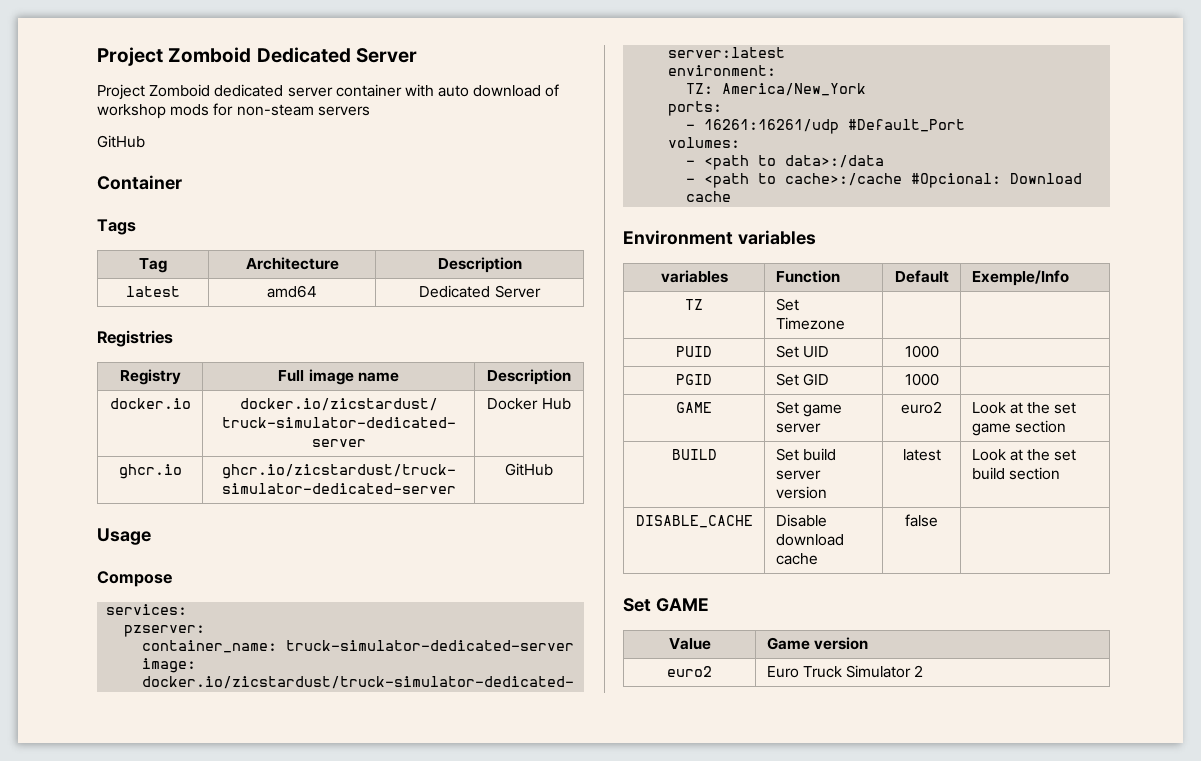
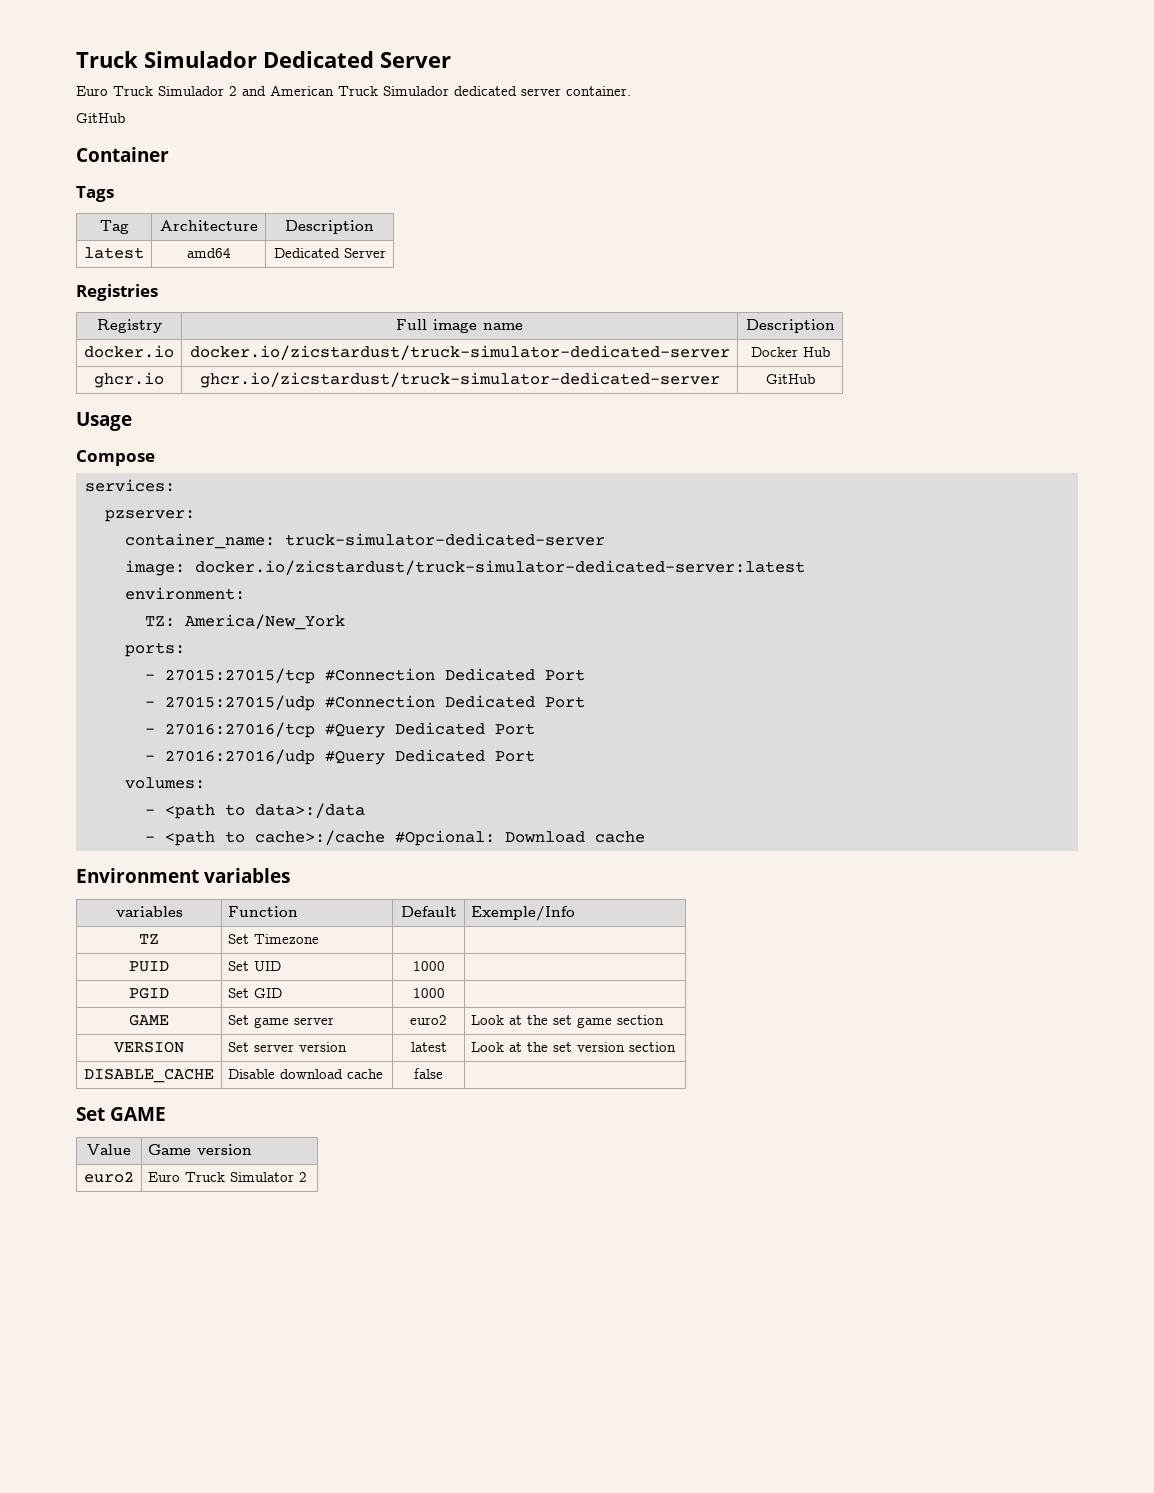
- Project Zomboid Dedicated Server
- Project Zomboid dedicated server container with auto download of workshop mods for non-steam servers
+ Truck Simulador Dedicated Server
+ Euro Truck Simulador 2 and American Truck Simulador dedicated server container.
- - 16261:16261/udp #Default_Port
+ - 27015:27015/tcp #Connection Dedicated Port
+ - 27015:27015/udp #Connection Dedicated Port
+ - 27016:27016/tcp #Query Dedicated Port
+ - 27016:27016/udp #Query Dedicated Port
- BUILD | Set build server version | latest | Look at the set build section
+ VERSION | Set server version | latest | Look at the set version section

